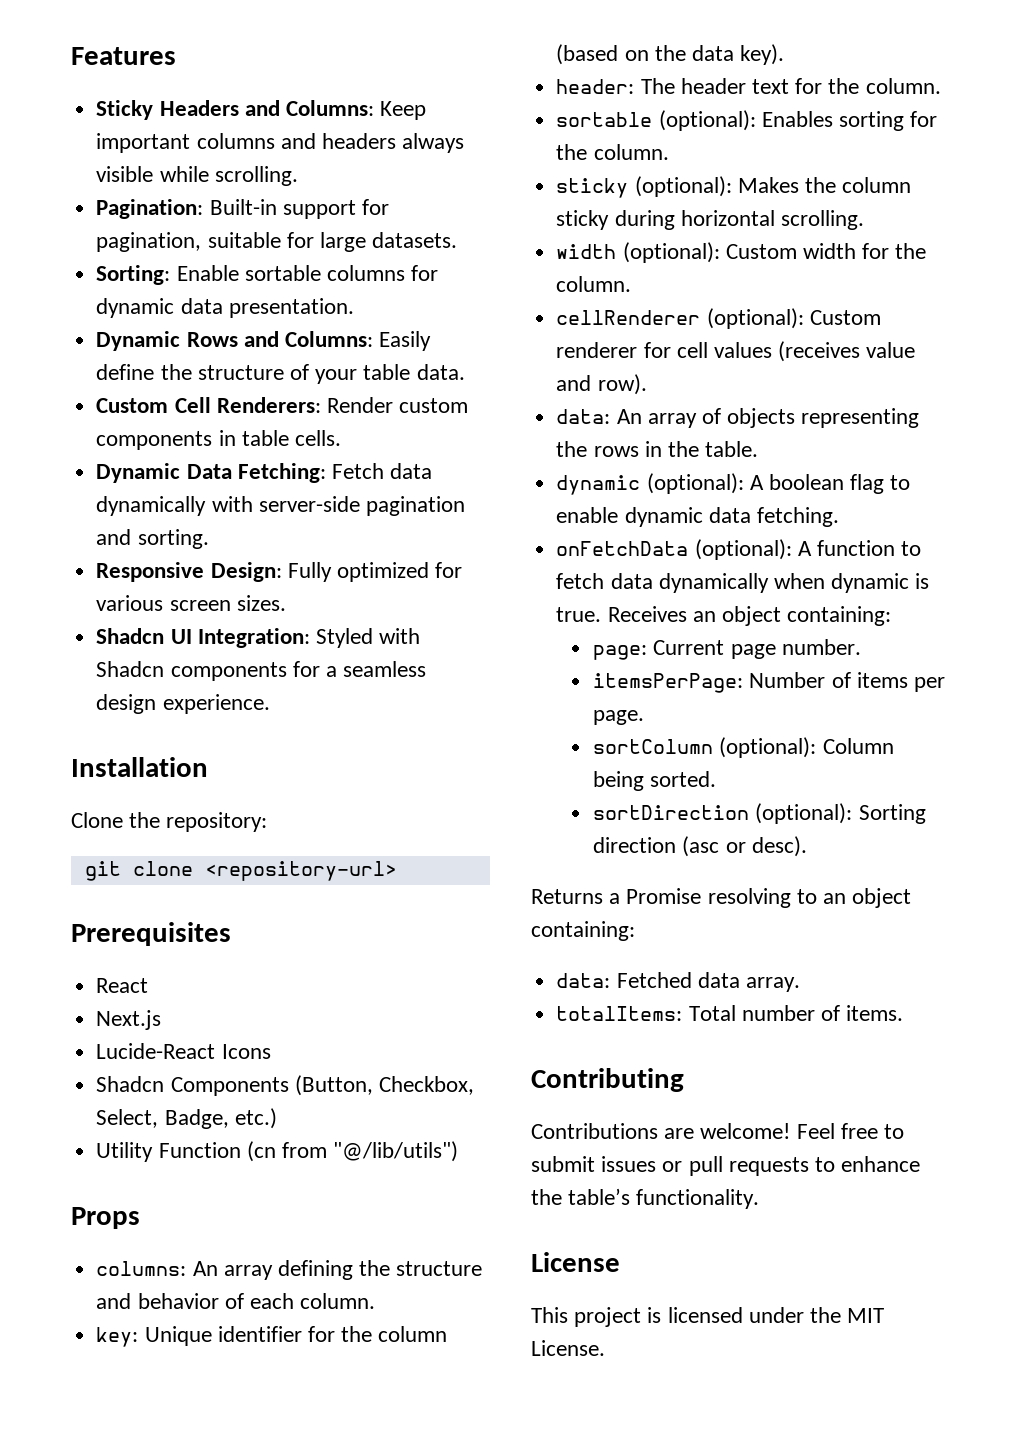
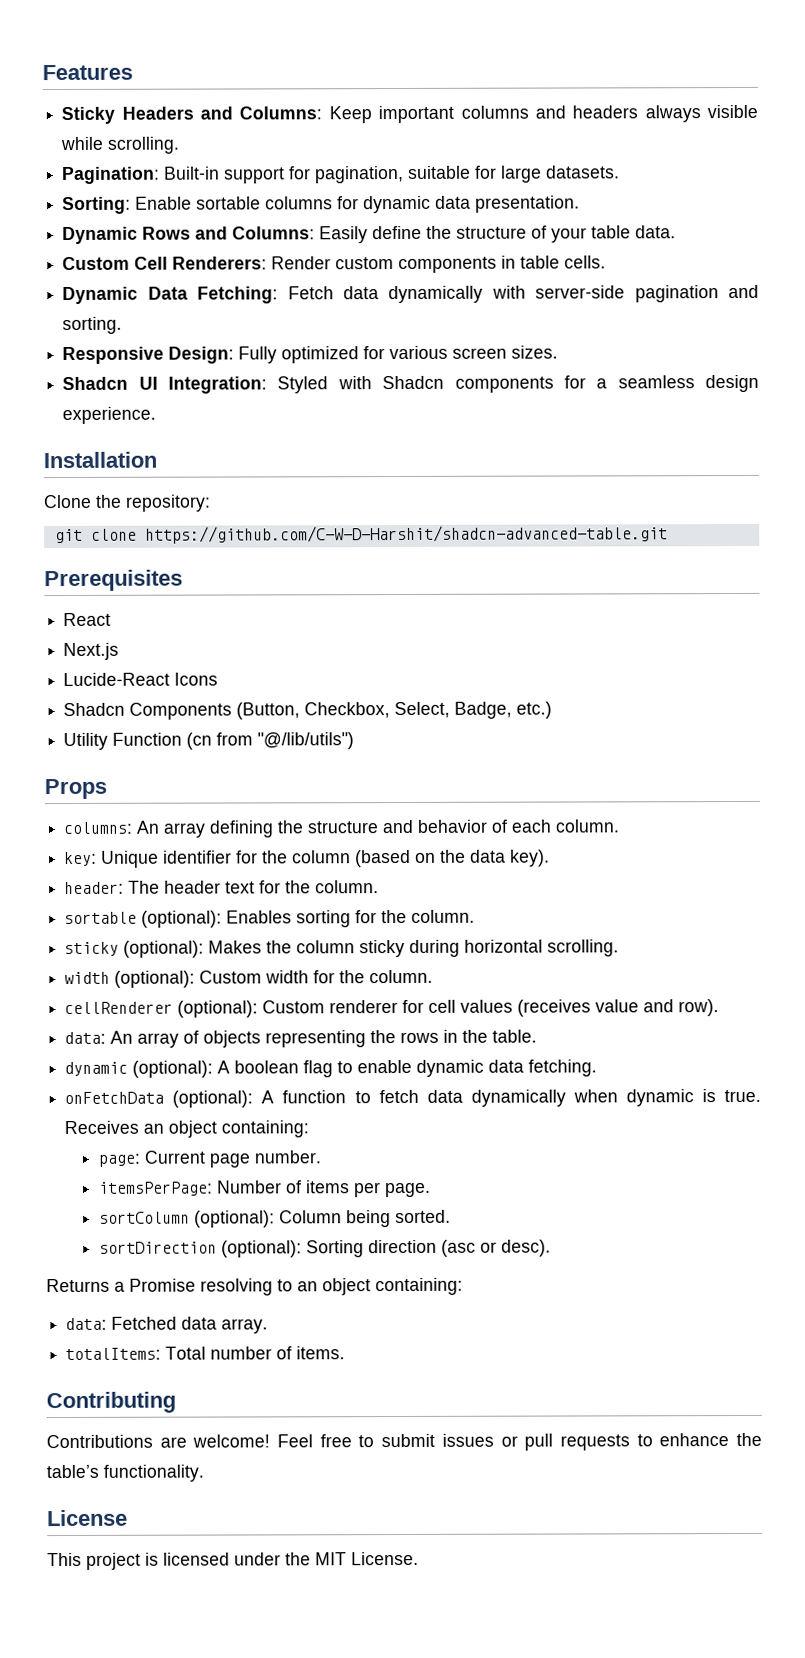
- git clone <repository-url>
+ git clone https://github.com/C-W-D-Harshit/shadcn-advanced-table.git

